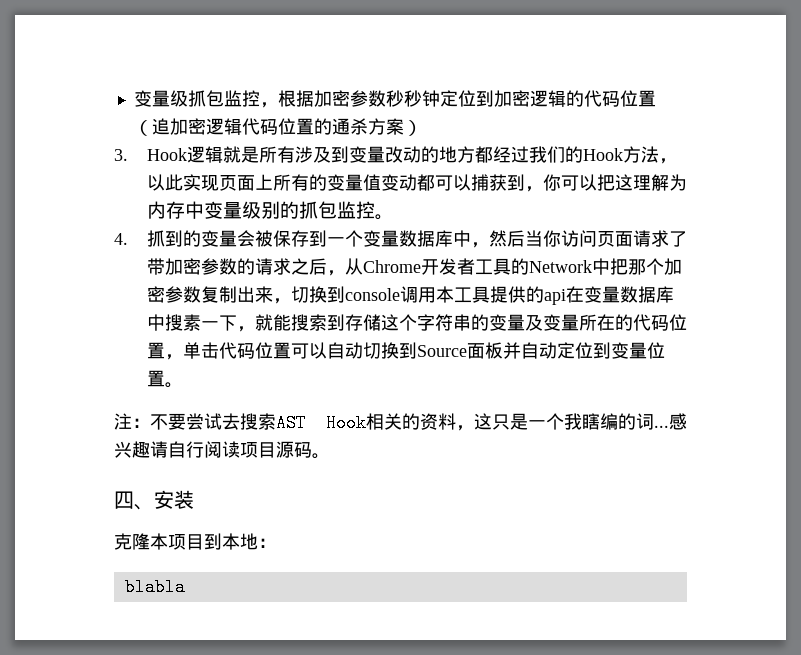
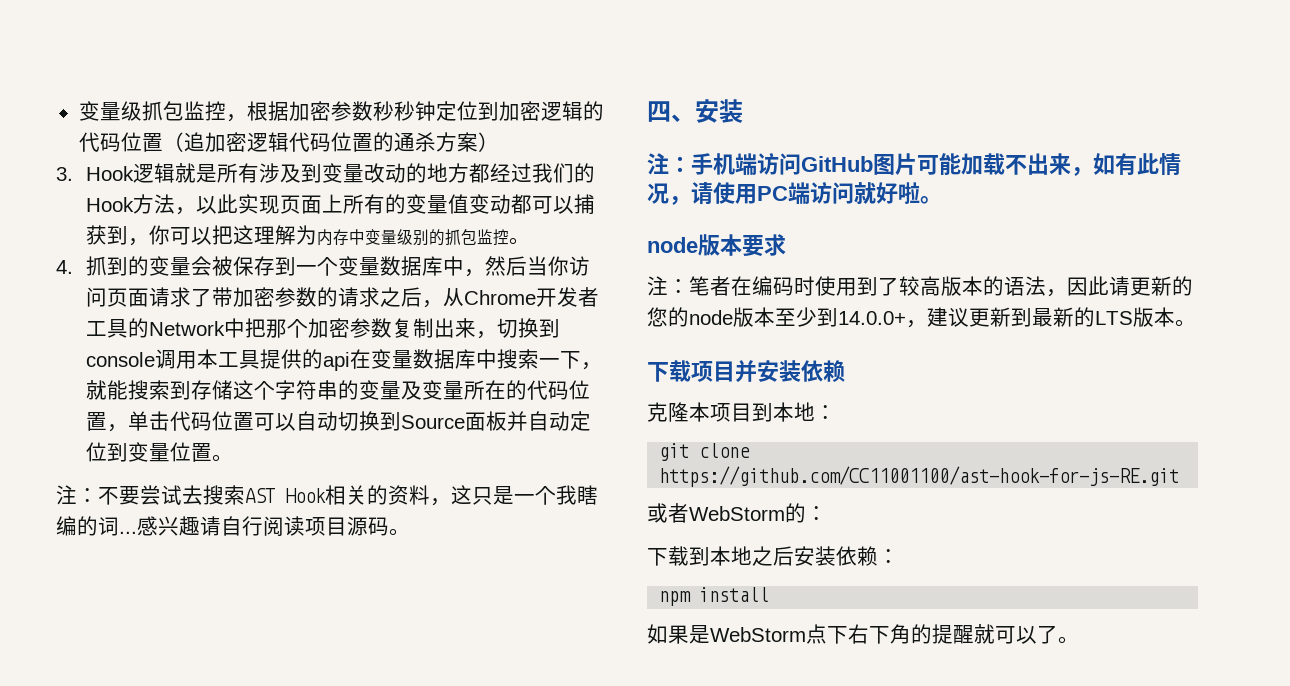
- 4.抓到的变量会被保存到一个变量数据库中，然后当你访问页面请求了带加密参数的请求之后，从Chrome开发者工具的Network中把那个加密参数复制出来，切换到console调用本工具提供的api在变量数据库中搜素一下，就能搜索到存储这个字符串的变量及变量所在的代码位置，单击代码位置可以自动切换到Source面板并自动定位到变量位置。
+ 4.抓到的变量会被保存到一个变量数据库中，然后当你访问页面请求了带加密参数的请求之后，从Chrome开发者工具的Network中把那个加密参数复制出来，切换到console调用本工具提供的api在变量数据库中搜索一下，就能搜索到存储这个字符串的变量及变量所在的代码位置，单击代码位置可以自动切换到Source面板并自动定位到变量位置。
+ 注：手机端访问GitHub图片可能加载不出来，如有此情况，请使用PC端访问就好啦。
+ node版本要求
+ 注：笔者在编码时使用到了较高版本的语法，因此请更新的您的node版本至少到14.0.0+，建议更新到最新的LTS版本。
+ 下载项目并安装依赖
- blabla
+ git clone https://github.com/CC11001100/ast-hook-for-js-RE.git
+ 或者WebStorm的：
+ 下载到本地之后安装依赖：
+ npm install
+ 如果是WebStorm点下右下角的提醒就可以了。

